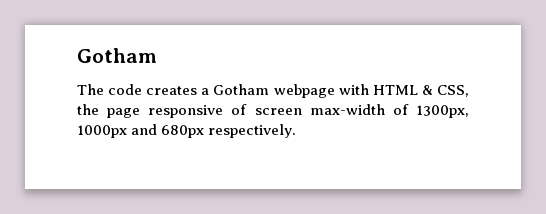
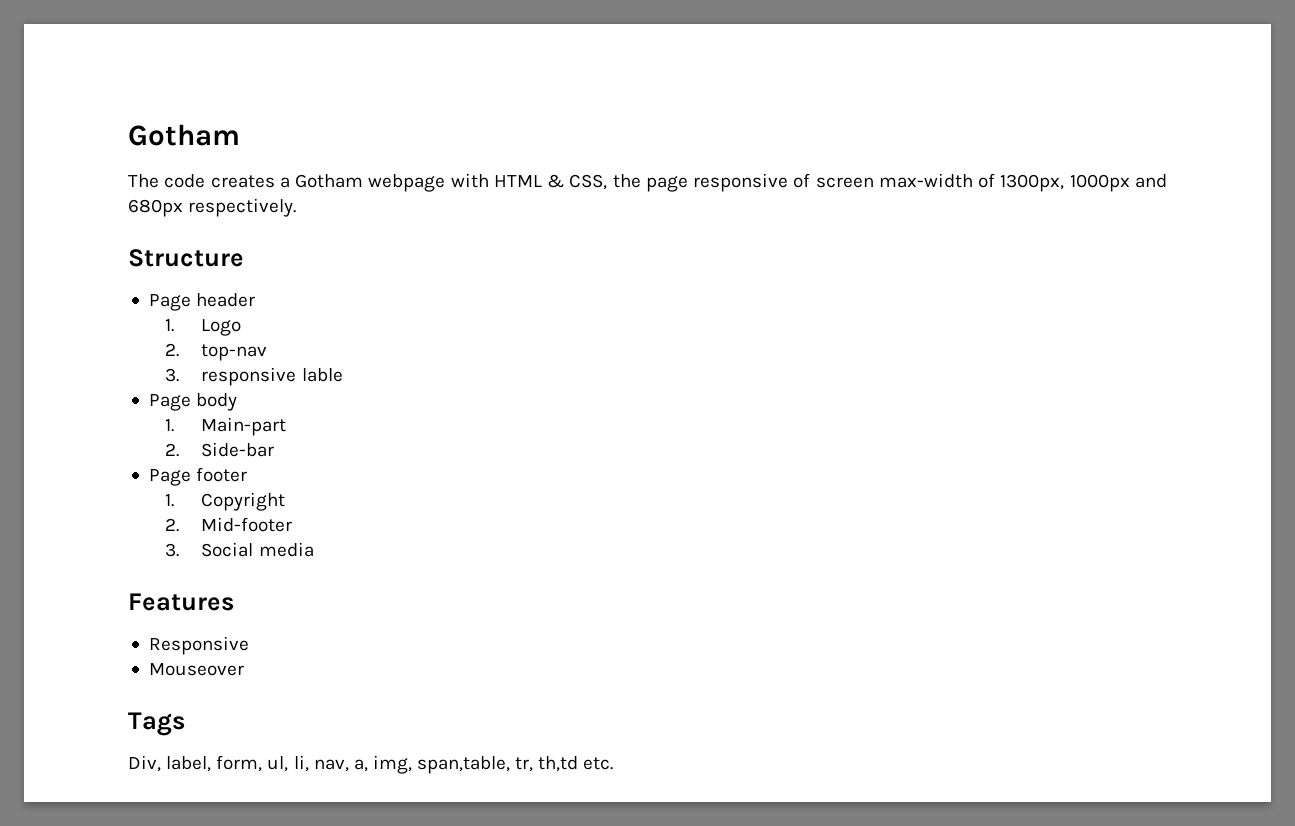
+ Structure
+ Page header
+ 1. Logo
+ 2. top-nav
+ 3. responsive lable
+ Page body
+ 1. Main-part
+ 2. Side-bar
+ Page footer
+ 1. Copyright
+ 2. Mid-footer
+ 3. Social media
+ Features
+ Responsive
+ Mouseover
+ Tags
+ Div, label, form, ul, li, nav, a, img, span,table, tr, th,td etc.

